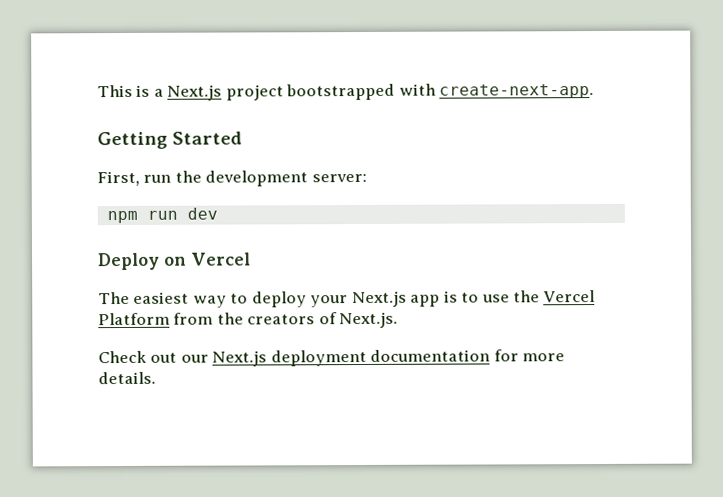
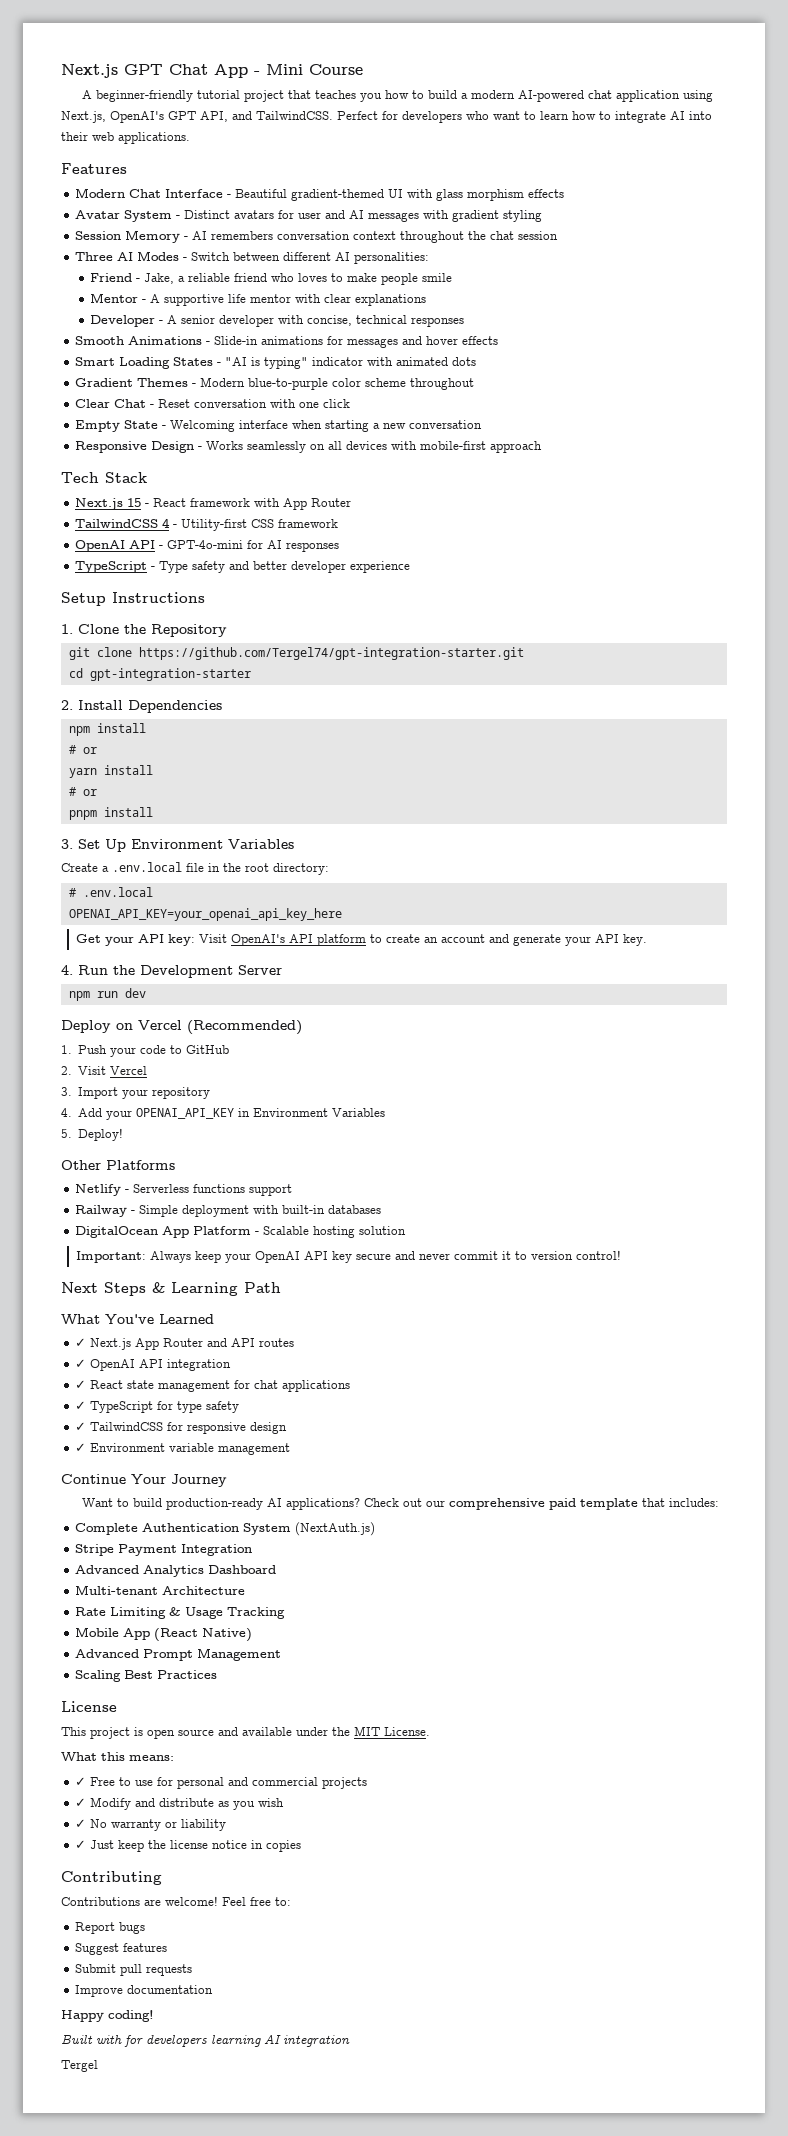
- This is a Next.js project bootstrapped with create-next-app.
- Getting Started
- First, run the development server:
+ Next.js GPT Chat App - Mini Course
+ A beginner-friendly tutorial project that teaches you how to build a modern AI-powered chat application using Next.js, OpenAI's GPT API, and TailwindCSS. Perfect for developers who want to learn how to integrate AI into their web applications.
+ Features
+ Modern Chat Interface - Beautiful gradient-themed UI with glass morphism effects
+ Avatar System - Distinct avatars for user and AI messages with gradient styling
+ Session Memory - AI remembers conversation context throughout the chat session
+ Three AI Modes - Switch between different AI personalities:
+ Friend - Jake, a reliable friend who loves to make people smile
+ Mentor - A supportive life mentor with clear explanations
+ Developer - A senior developer with concise, technical responses
+ Smooth Animations - Slide-in animations for messages and hover effects
+ Smart Loading States - "AI is typing" indicator with animated dots
+ Gradient Themes - Modern blue-to-purple color scheme throughout
+ Clear Chat - Reset conversation with one click
+ Empty State - Welcoming interface when starting a new conversation
+ Responsive Design - Works seamlessly on all devices with mobile-first approach
+ Tech Stack
+ Next.js 15 - React framework with App Router
+ TailwindCSS 4 - Utility-first CSS framework
+ OpenAI API - GPT-4o-mini for AI responses
+ TypeScript - Type safety and better developer experience
+ Setup Instructions
+ 1. Clone the Repository
+ git clone https://github.com/Tergel74/gpt-integration-starter.git
+ cd gpt-integration-starter
+ 2. Install Dependencies
+ npm install
+ # or
+ yarn install
+ # or
+ pnpm install
+ 3. Set Up Environment Variables
+ Create a .env.local file in the root directory:
+ # .env.local
+ OPENAI_API_KEY=your_openai_api_key_here
+ Get your API key: Visit OpenAI's API platform to create an account and generate your API key.
+ 4. Run the Development Server
- Deploy on Vercel
- The easiest way to deploy your Next.js app is to use the Vercel Platform from the creators of Next.js.
- Check out our Next.js deployment documentation for more details.
+ Deploy on Vercel (Recommended)
+ 1. Push your code to GitHub
+ 2. Visit Vercel
+ 3. Import your repository
+ 4. Add your OPENAI_API_KEY in Environment Variables
+ 5. Deploy!
+ Other Platforms
+ Netlify - Serverless functions support
+ Railway - Simple deployment with built-in databases
+ DigitalOcean App Platform - Scalable hosting solution
+ Important: Always keep your OpenAI API key secure and never commit it to version control!
+ Next Steps & Learning Path
+ What You've Learned
+ ✓ Next.js App Router and API routes
+ ✓ OpenAI API integration
+ ✓ React state management for chat applications
+ ✓ TypeScript for type safety
+ ✓ TailwindCSS for responsive design
+ ✓ Environment variable management
+ Continue Your Journey
+ Want to build production-ready AI applications? Check out our comprehensive paid template that includes:
+ Complete Authentication System (NextAuth.js)
+ Stripe Payment Integration
+ Advanced Analytics Dashboard
+ Multi-tenant Architecture
+ Rate Limiting & Usage Tracking
+ Mobile App (React Native)
+ Advanced Prompt Management
+ Scaling Best Practices
+ License
+ This project is open source and available under the MIT License.
+ What this means:
+ ✓ Free to use for personal and commercial projects
+ ✓ Modify and distribute as you wish
+ ✓ No warranty or liability
+ ✓ Just keep the license notice in copies
+ Contributing
+ Contributions are welcome! Feel free to:
+ Report bugs
+ Suggest features
+ Submit pull requests
+ Improve documentation
+ Happy coding!
+ Built with for developers learning AI integration
+ Tergel

